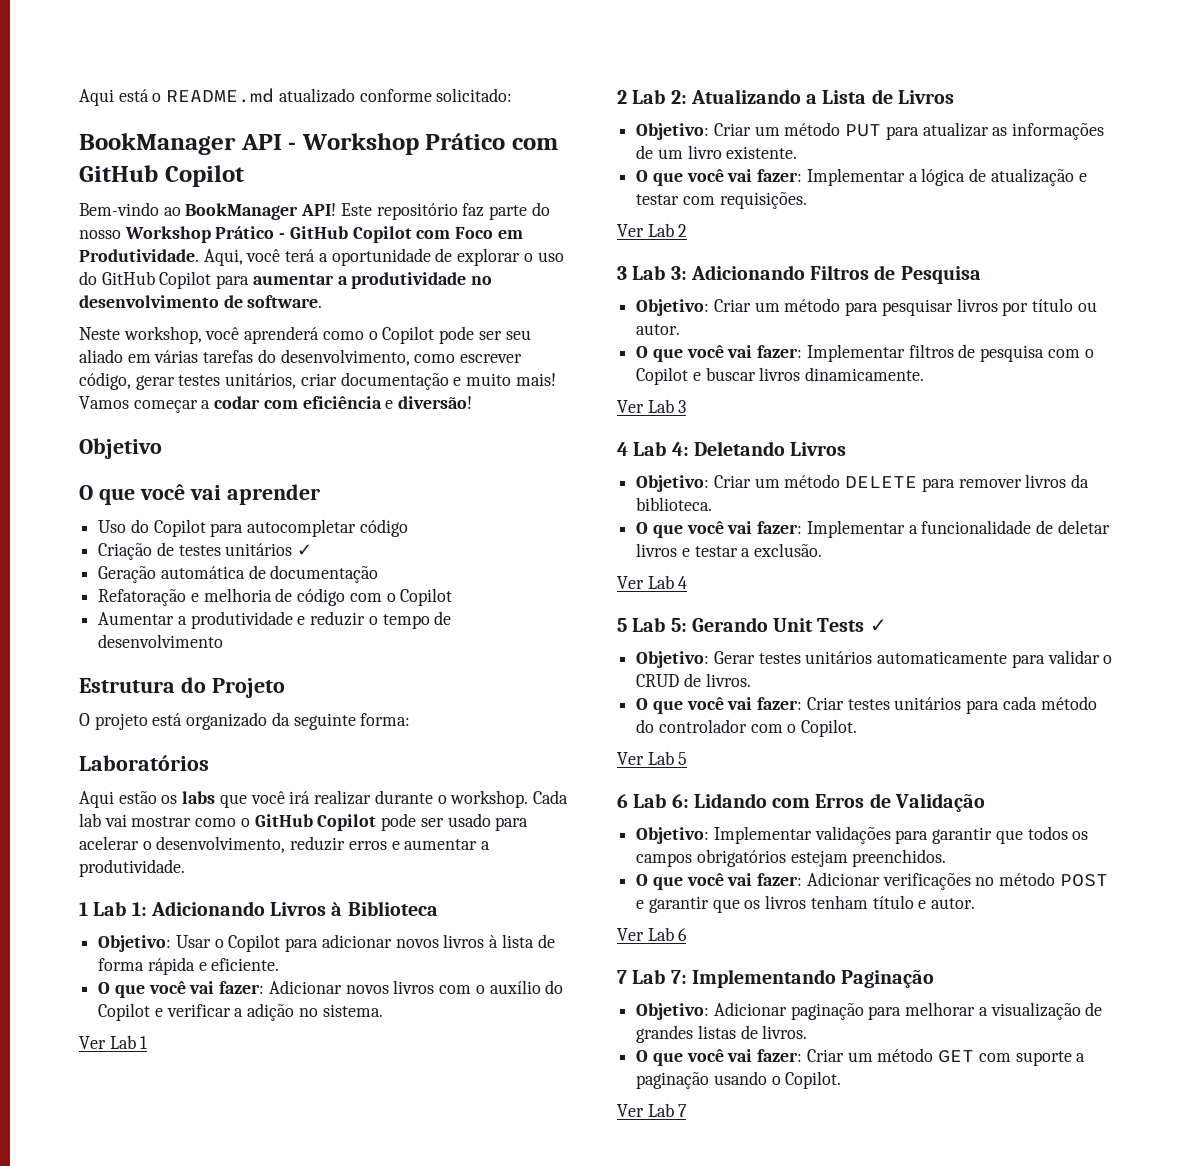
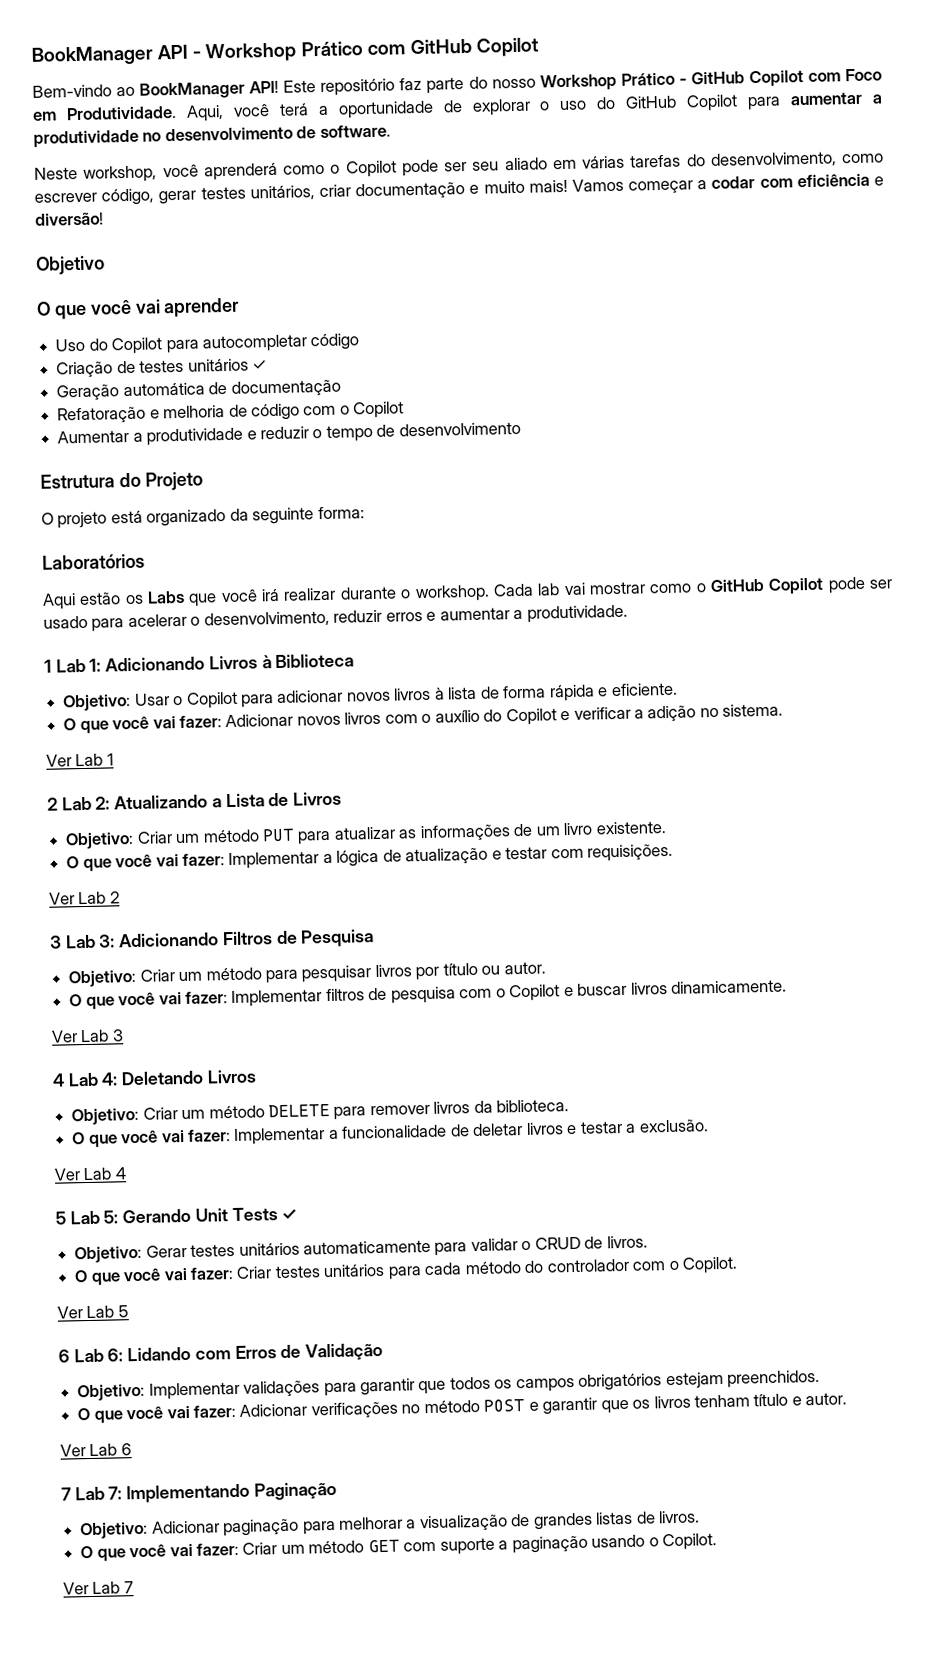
- Aqui está o README.md atualizado conforme solicitado:
- Aqui estão os labs que você irá realizar durante o workshop.
+ Aqui estão os Labs que você irá realizar durante o workshop.

